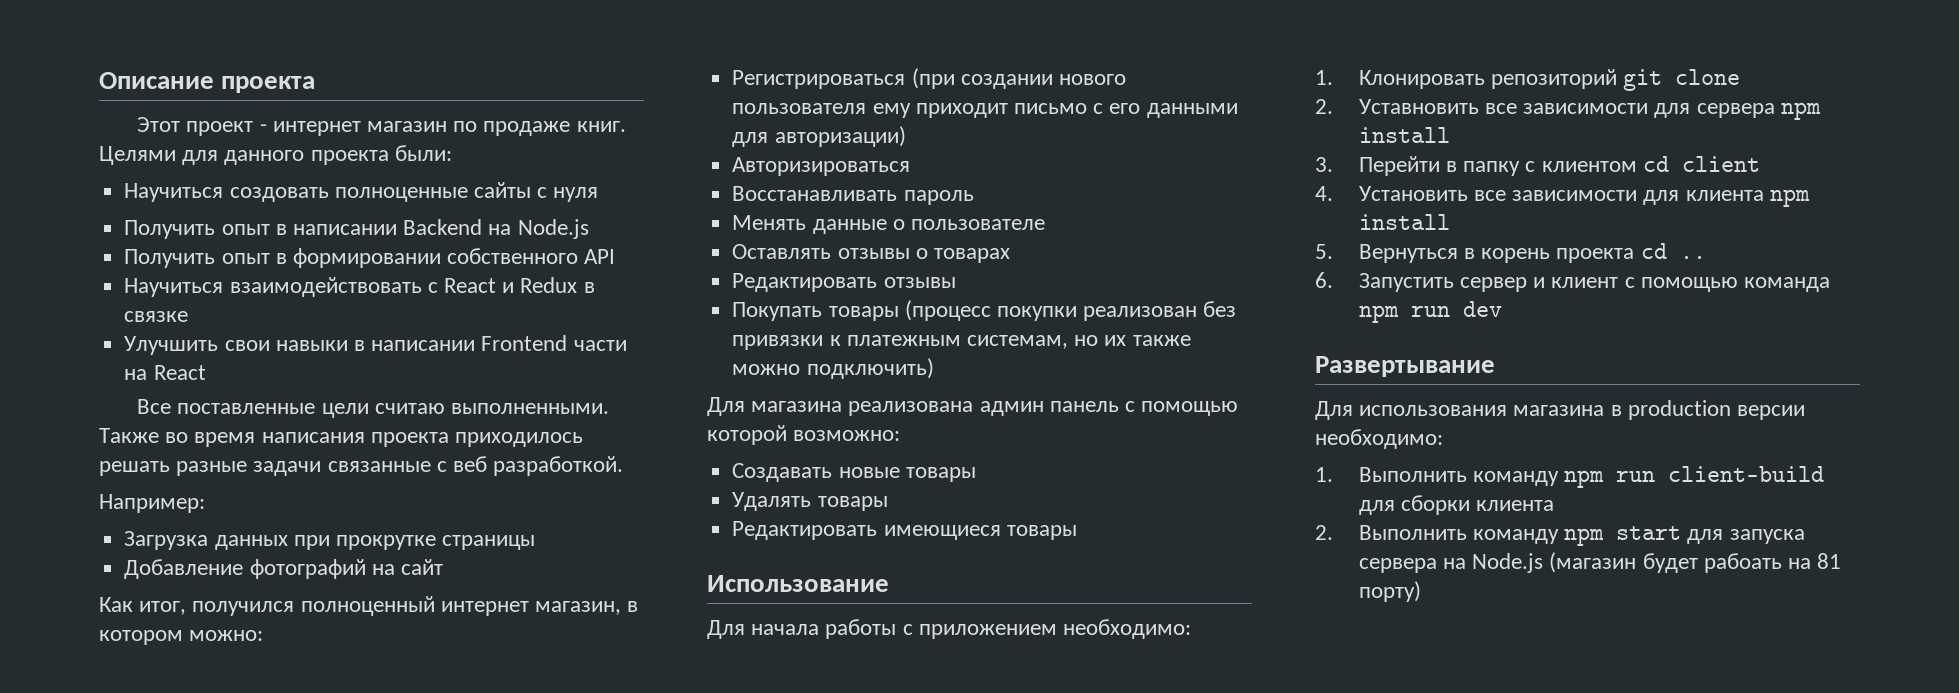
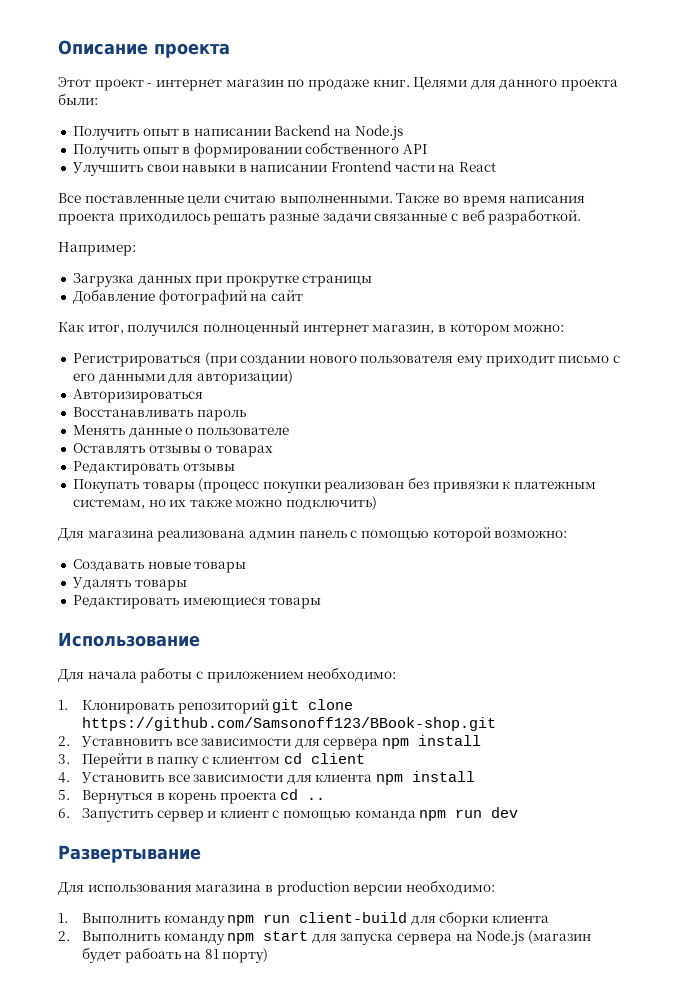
- Научиться создовать полноценные сайты с нуля
- Научиться взаимодействовать с React и Redux в связке
- 1. Клонировать репозиторий git clone
+ 1. Клонировать репозиторий git clone https://github.com/Samsonoff123/BBook-shop.git

